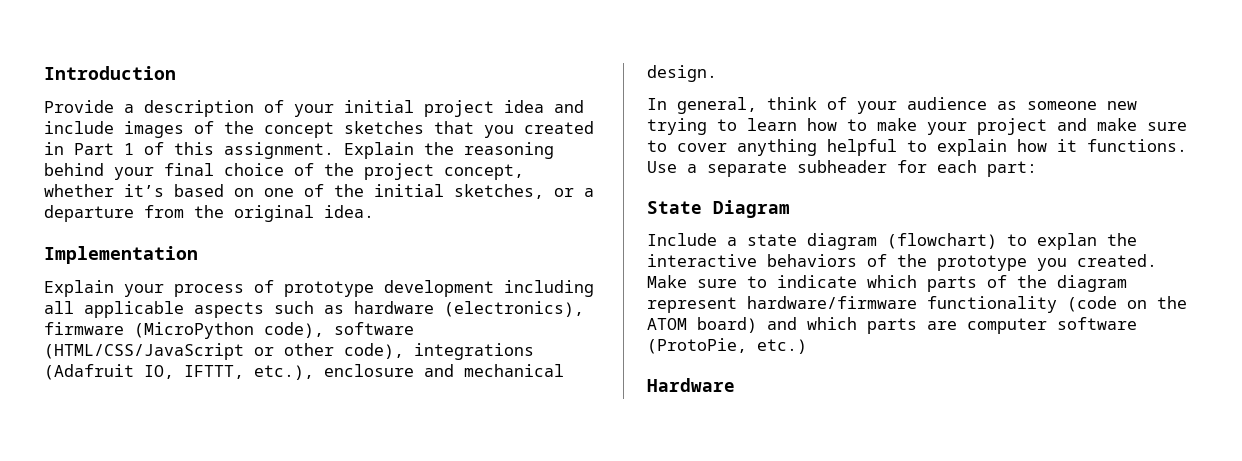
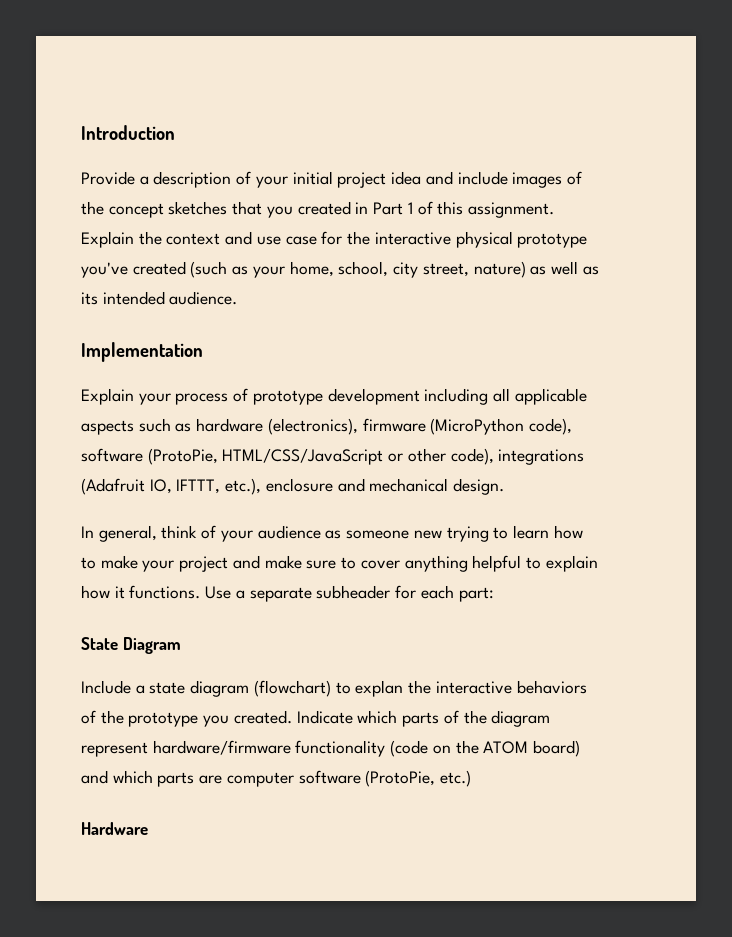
- Explain the reasoning behind your final choice of the project concept, whether it’s based on one of the initial sketches, or a departure from the original idea.
+ Explain the context and use case for the interactive physical prototype you've created (such as your home, school, city street, nature) as well as its intended audience.
- Explain your process of prototype development including all applicable aspects such as hardware (electronics), firmware (MicroPython code), software (HTML/CSS/JavaScript or other code), integrations (Adafruit IO, IFTTT, etc.), enclosure and mechanical design.
+ Explain your process of prototype development including all applicable aspects such as hardware (electronics), firmware (MicroPython code), software (ProtoPie, HTML/CSS/JavaScript or other code), integrations (Adafruit IO, IFTTT, etc.), enclosure and mechanical design.
- Make sure to indicate which parts of the diagram represent hardware/firmware functionality (code on the ATOM board) and which parts are computer software (ProtoPie, etc.)
+ Indicate which parts of the diagram represent hardware/firmware functionality (code on the ATOM board) and which parts are computer software (ProtoPie, etc.)

